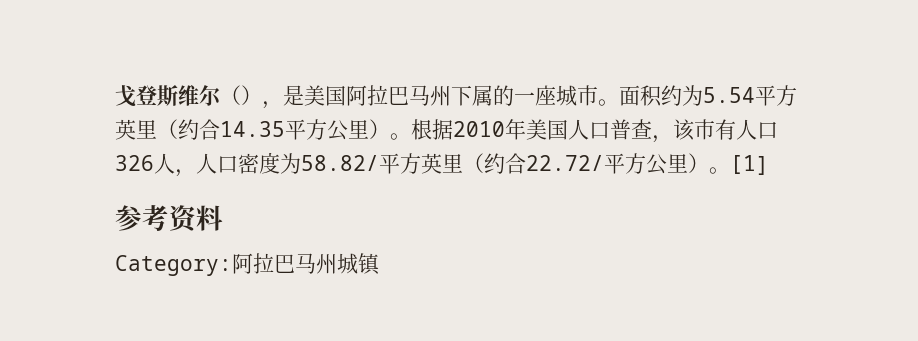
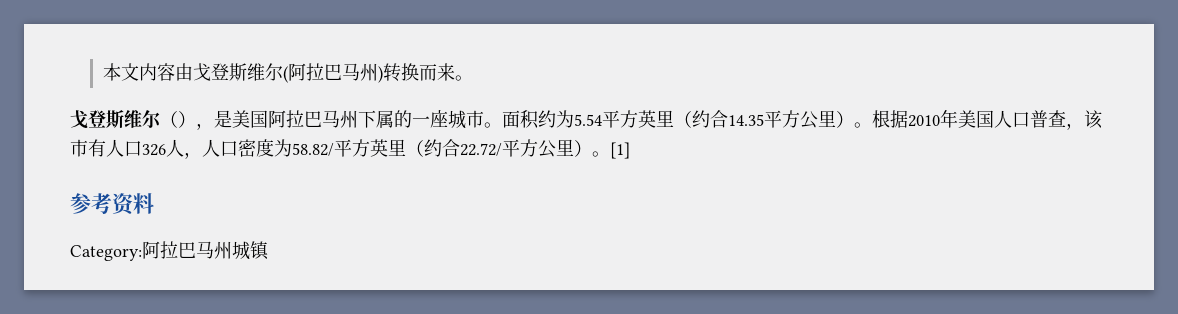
+ 本文内容由戈登斯维尔(阿拉巴马州)转换而来。

